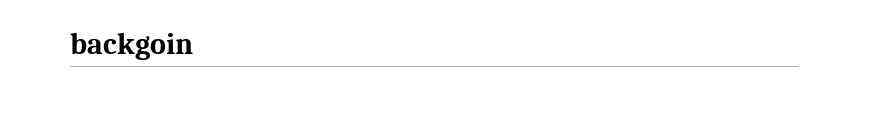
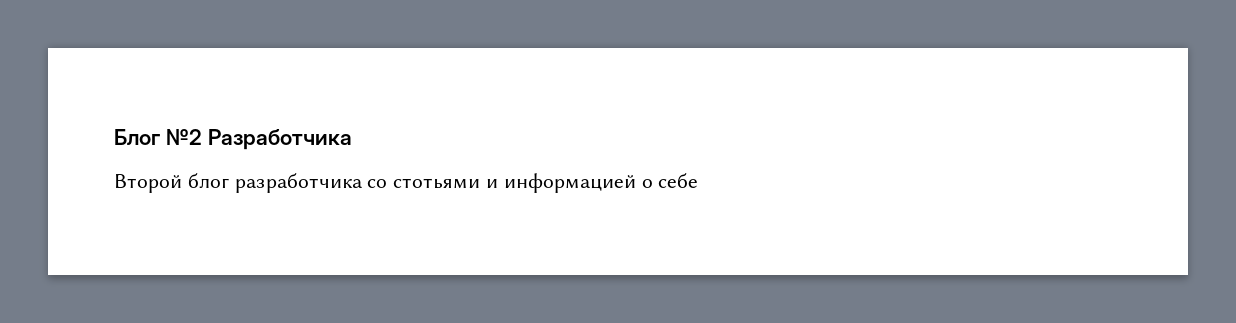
- backgoin
+ Блог №2 Разработчика
+ Второй блог разработчика со стотьями и информацией о себе

